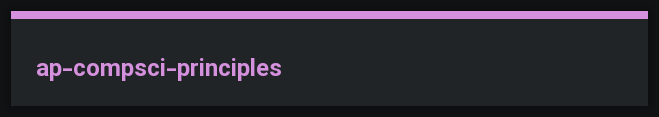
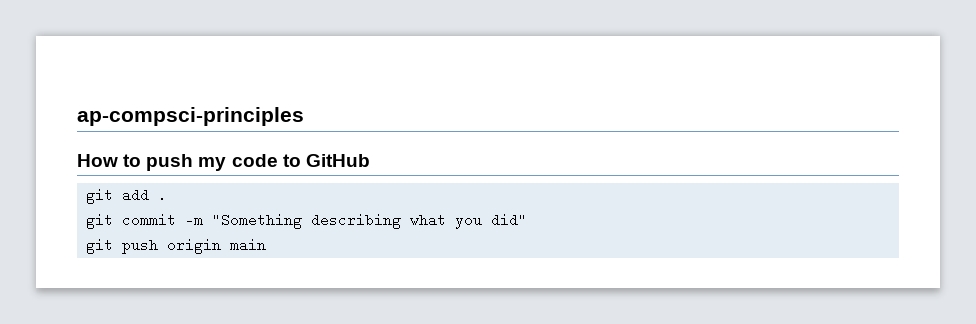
+ How to push my code to GitHub
+ git add .
+ git commit -m "Something describing what you did"
+ git push origin main

